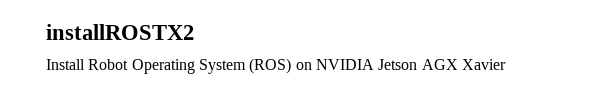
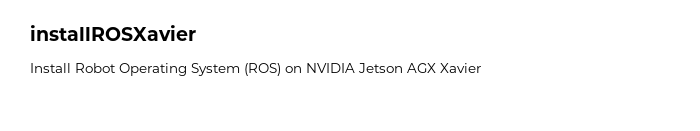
- installROSTX2
+ installROSXavier

